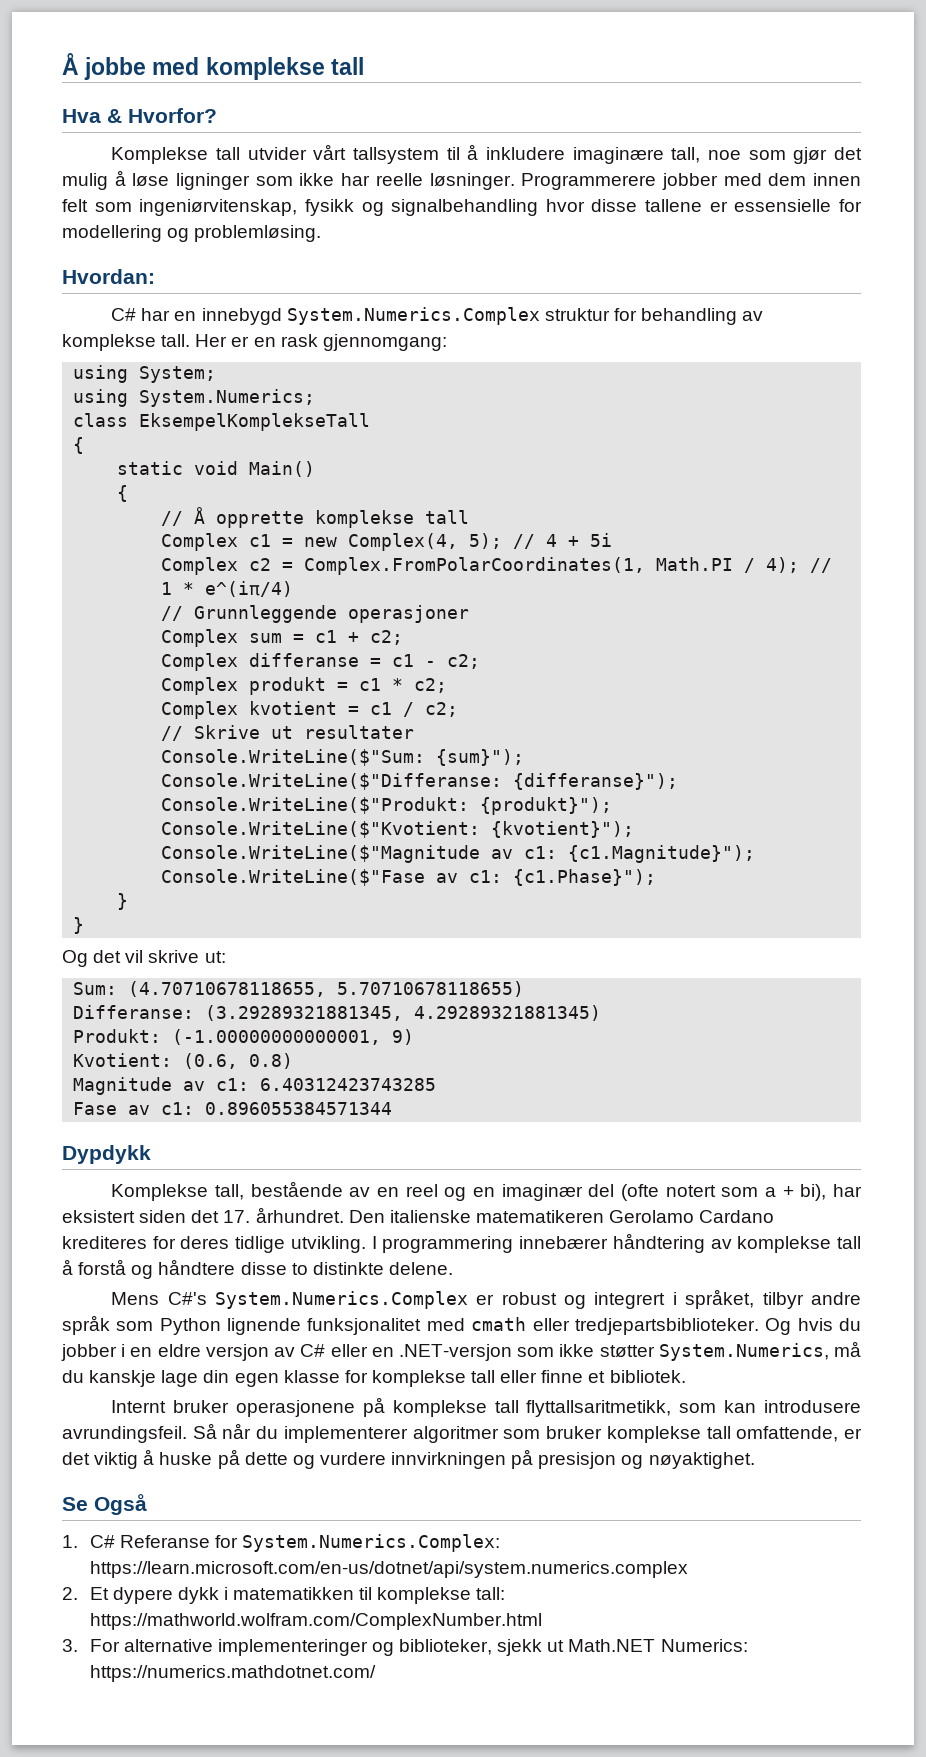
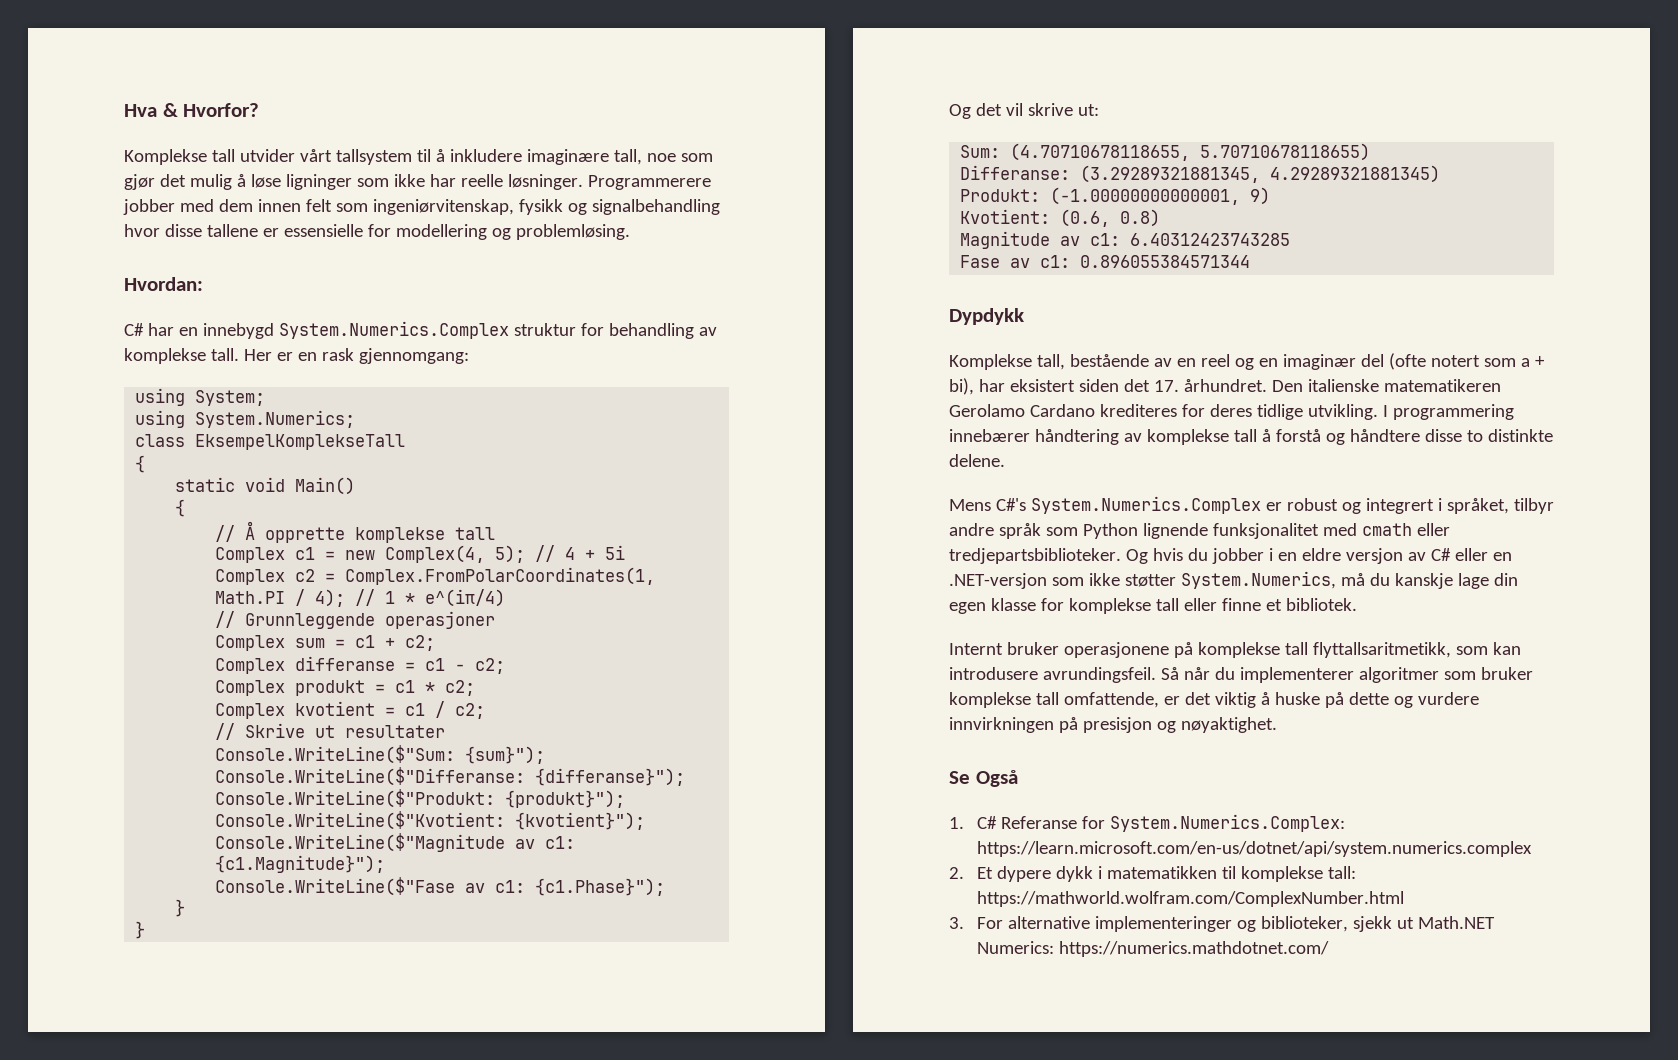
- Å jobbe med komplekse tall

